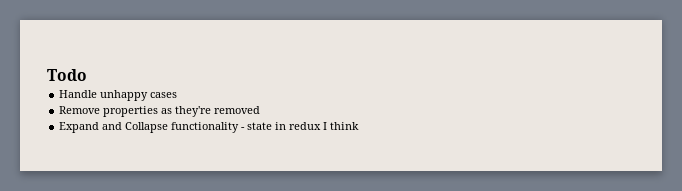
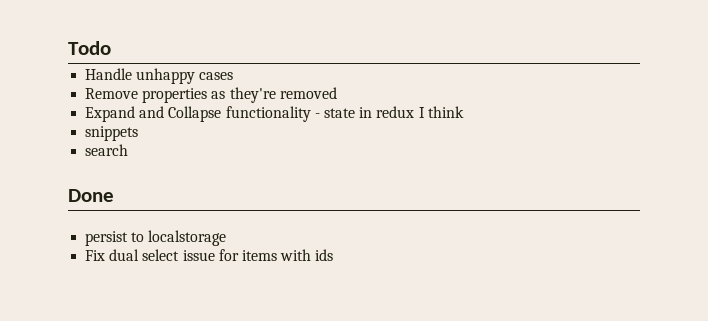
+ snippets
+ search
+ Done
+ persist to localstorage
+ Fix dual select issue for items with ids

